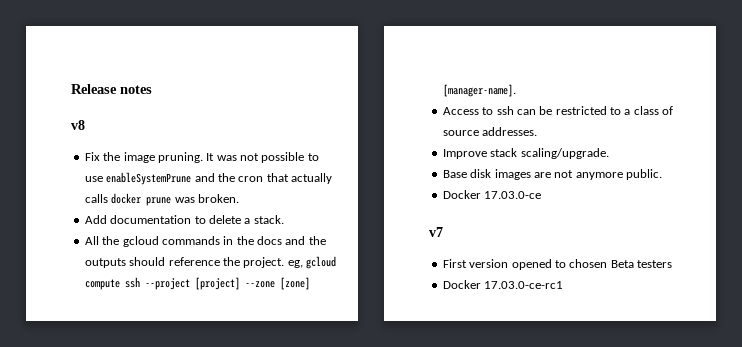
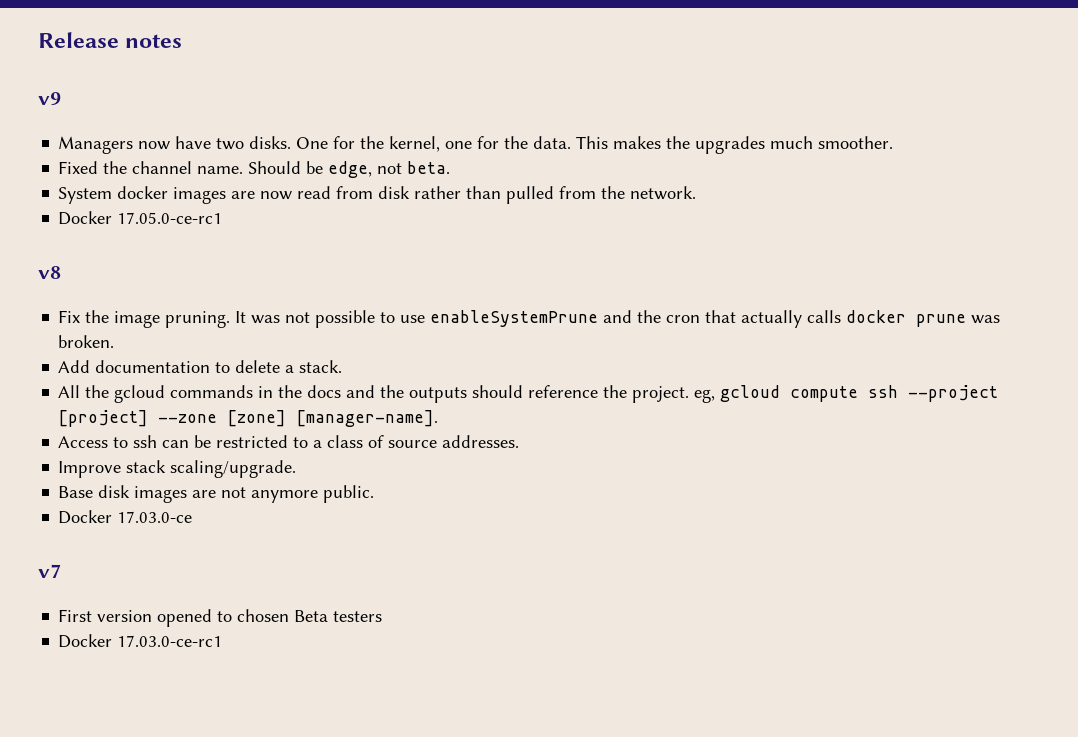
+ v9
+ Managers now have two disks. One for the kernel, one for the data. This makes the upgrades much smoother.
+ Fixed the channel name. Should be edge, not beta.
+ System docker images are now read from disk rather than pulled from the network.
+ Docker 17.05.0-ce-rc1

